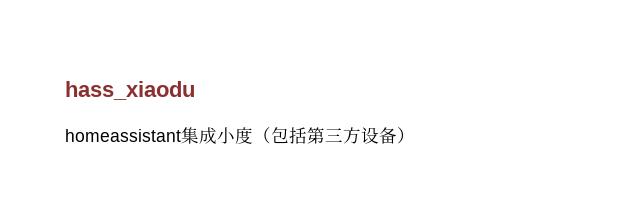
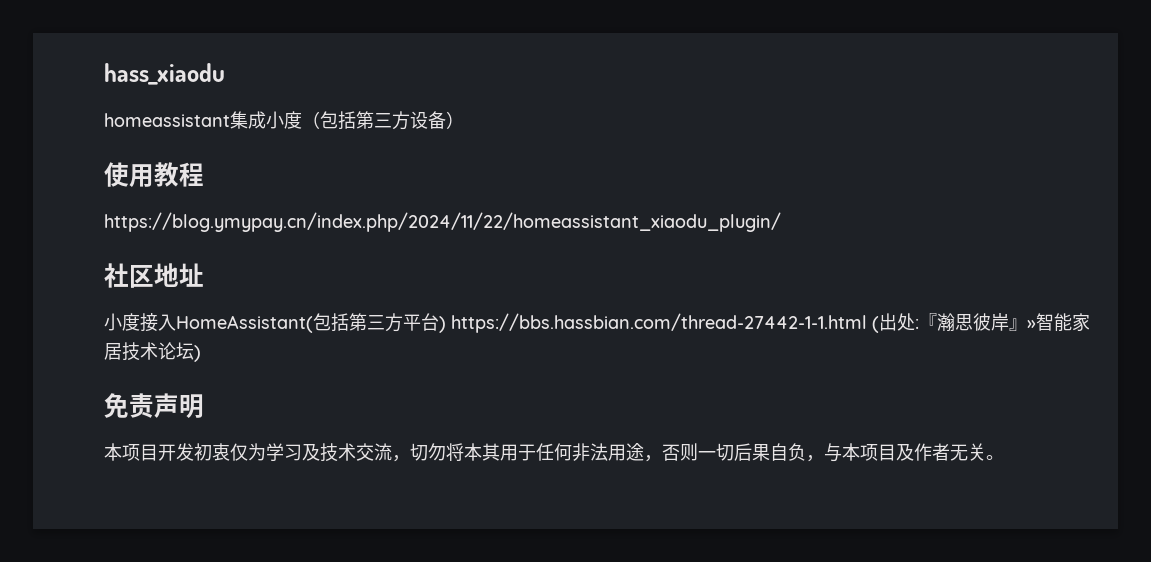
+ 使用教程
+ https://blog.ymypay.cn/index.php/2024/11/22/homeassistant_xiaodu_plugin/
+ 社区地址
+ 小度接入HomeAssistant(包括第三方平台) https://bbs.hassbian.com/thread-27442-1-1.html (出处:『瀚思彼岸』»智能家居技术论坛)
+ 免责声明
+ 本项目开发初衷仅为学习及技术交流，切勿将本其用于任何非法用途，否则一切后果自负，与本项目及作者无关。

